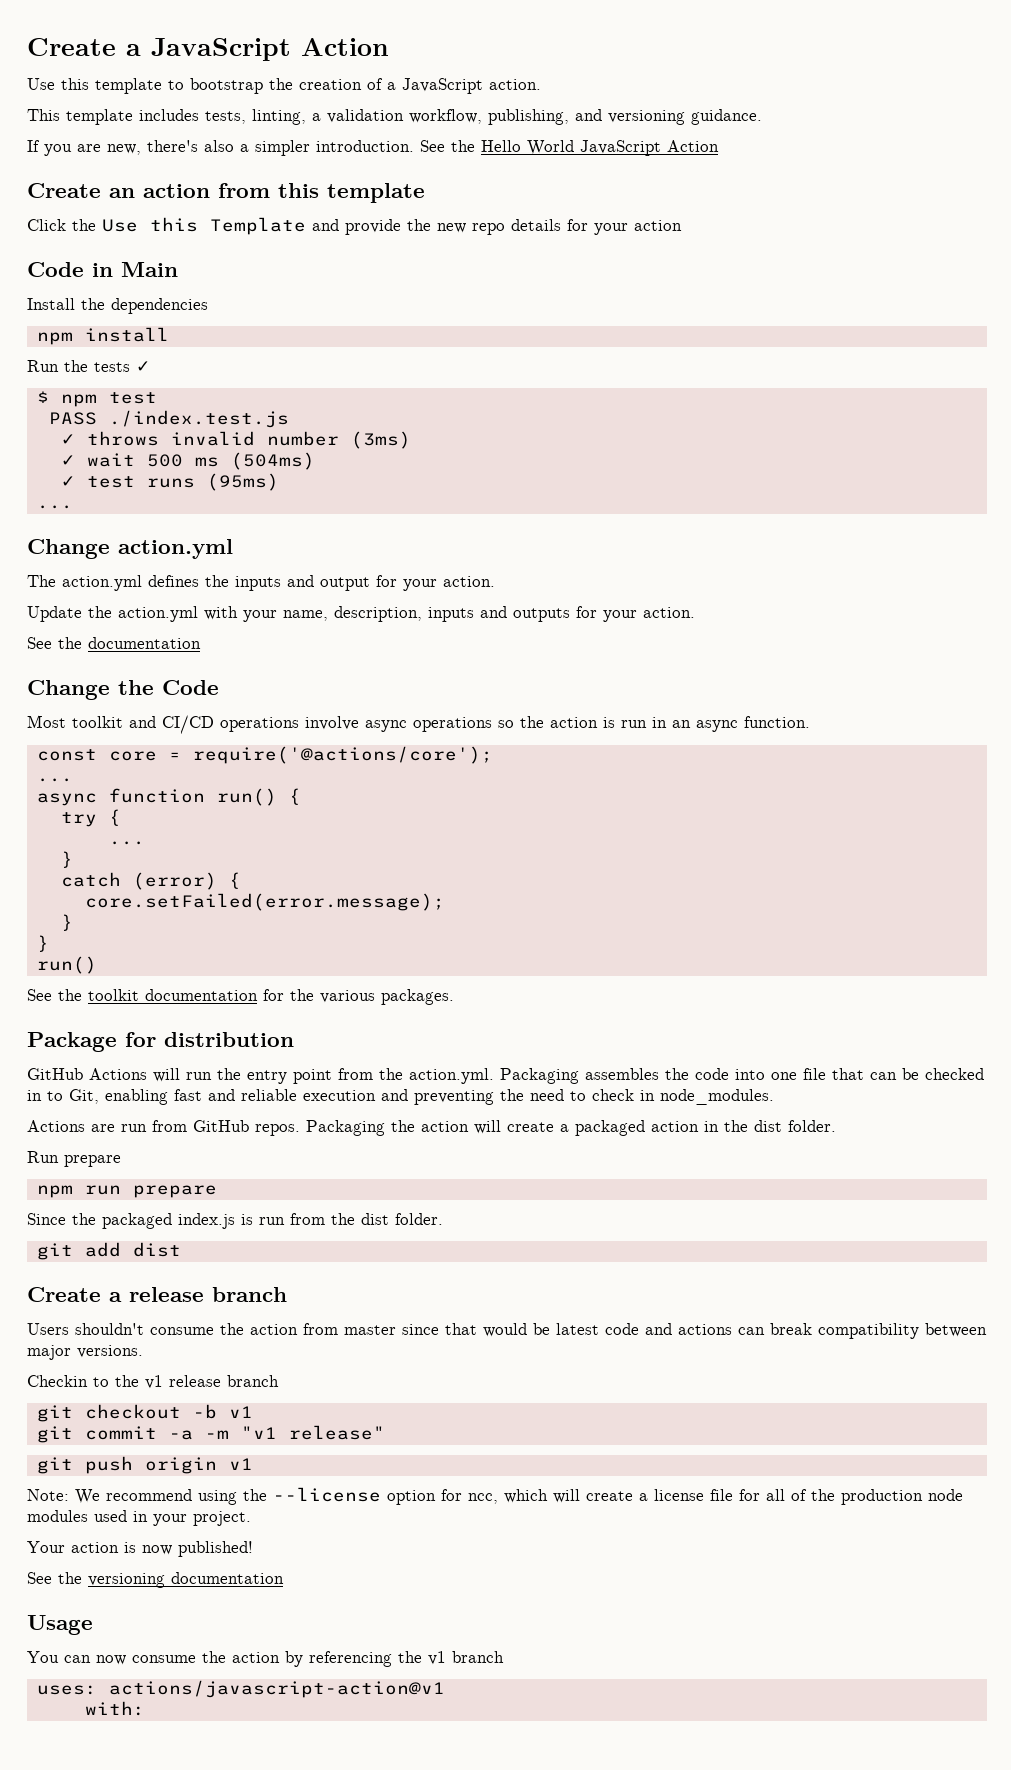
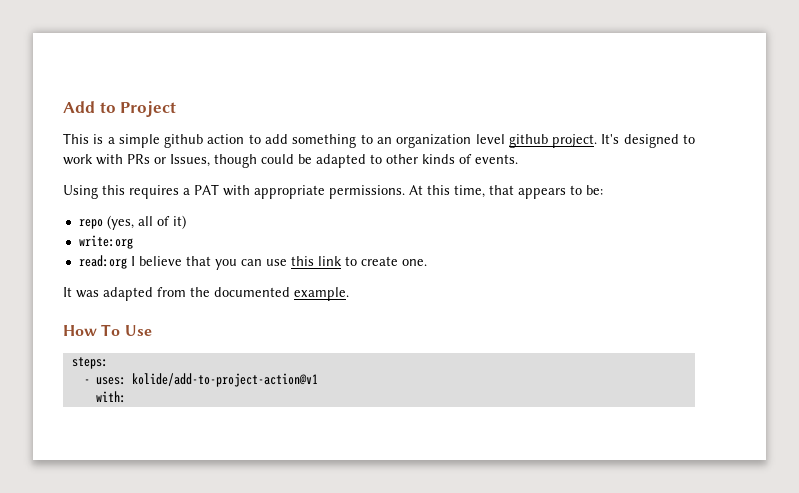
- Create a JavaScript Action
- Use this template to bootstrap the creation of a JavaScript action.
- This template includes tests, linting, a validation workflow, publishing, and versioning guidance.
- If you are new, there's also a simpler introduction. See the Hello World JavaScript Action
- Create an action from this template
- Click the Use this Template and provide the new repo details for your action
- Code in Main
- Install the dependencies
- npm install
- Run the tests ✓
- $ npm test
- PASS ./index.test.js
- ✓ throws invalid number (3ms)
- ✓ wait 500 ms (504ms)
- ✓ test runs (95ms)
- ...
- Change action.yml
- The action.yml defines the inputs and output for your action.
- Update the action.yml with your name, description, inputs and outputs for your action.
- See the documentation
- Change the Code
- Most toolkit and CI/CD operations involve async operations so the action is run in an async function.
- const core = require('@actions/core');
- ...
- async function run() {
- try {
- ...
- }
- catch (error) {
- core.setFailed(error.message);
- }
- }
- run()
- See the toolkit documentation for the various packages.
- Package for distribution
- GitHub Actions will run the entry point from the action.yml. Packaging assembles the code into one file that can be checked in to Git, enabling fast and reliable execution and preventing the need to check in node_modules.
- Actions are run from GitHub repos. Packaging the action will create a packaged action in the dist folder.
- Run prepare
- npm run prepare
- Since the packaged index.js is run from the dist folder.
- git add dist
- Create a release branch
- Users shouldn't consume the action from master since that would be latest code and actions can break compatibility between major versions.
- Checkin to the v1 release branch
- git checkout -b v1
- git commit -a -m "v1 release"
- git push origin v1
- Note: We recommend using the --license option for ncc, which will create a license file for all of the production node modules used in your project.
- Your action is now published!
- See the versioning documentation
- Usage
- You can now consume the action by referencing the v1 branch
- uses: actions/javascript-action@v1
+ Add to Project
+ This is a simple github action to add something to an organization level github project. It's designed to work with PRs or Issues, though could be adapted to other kinds of events.
+ Using this requires a PAT with appropriate permissions. At this time, that appears to be:
+ repo (yes, all of it)
+ write:org
+ read:org I believe that you can use this link to create one.
+ It was adapted from the documented example.
+ How To Use
+ steps:
+ - uses: kolide/add-to-project-action@v1

